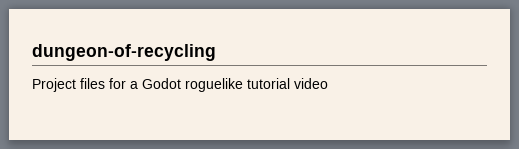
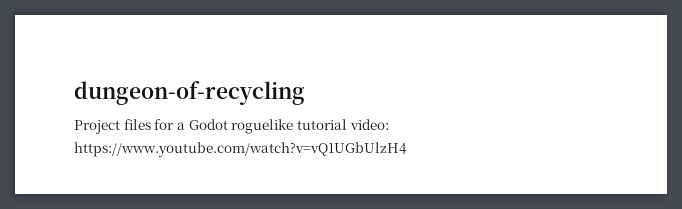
- Project files for a Godot roguelike tutorial video
+ Project files for a Godot roguelike tutorial video: https://www.youtube.com/watch?v=vQ1UGbUlzH4

